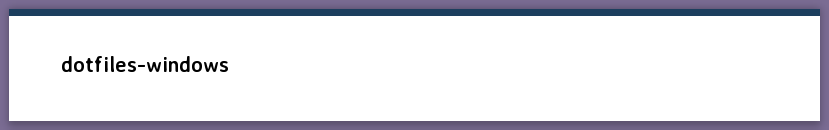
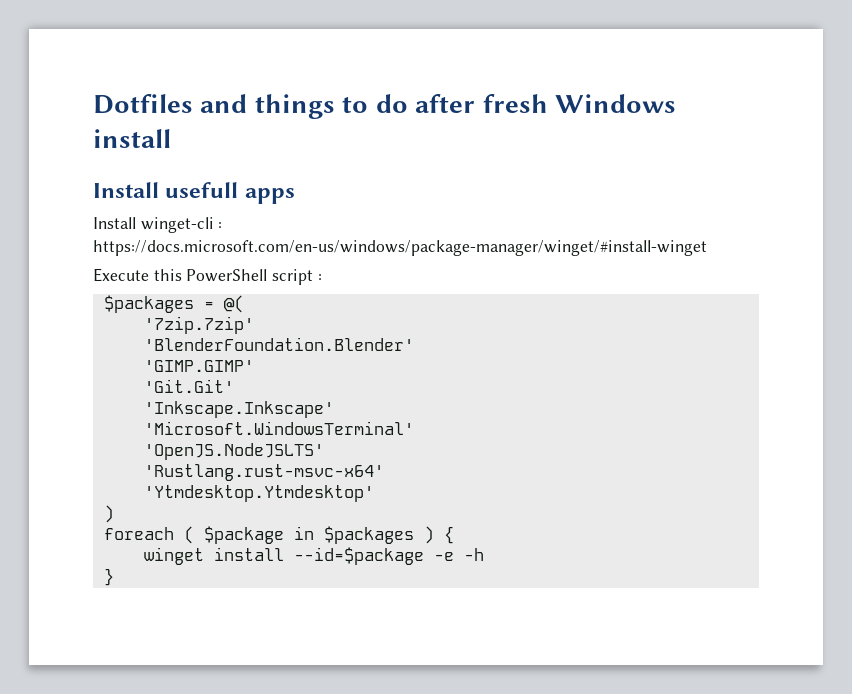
- dotfiles-windows
+ Dotfiles and things to do after fresh Windows install
+ Install usefull apps
+ Install winget-cli : https://docs.microsoft.com/en-us/windows/package-manager/winget/#install-winget
+ Execute this PowerShell script :
+ $packages = @(
+ '7zip.7zip'
+ 'BlenderFoundation.Blender'
+ 'GIMP.GIMP'
+ 'Git.Git'
+ 'Inkscape.Inkscape'
+ 'Microsoft.WindowsTerminal'
+ 'OpenJS.NodeJSLTS'
+ 'Rustlang.rust-msvc-x64'
+ 'Ytmdesktop.Ytmdesktop'
+ )
+ foreach ( $package in $packages ) {
+ winget install --id=$package -e -h
+ }

